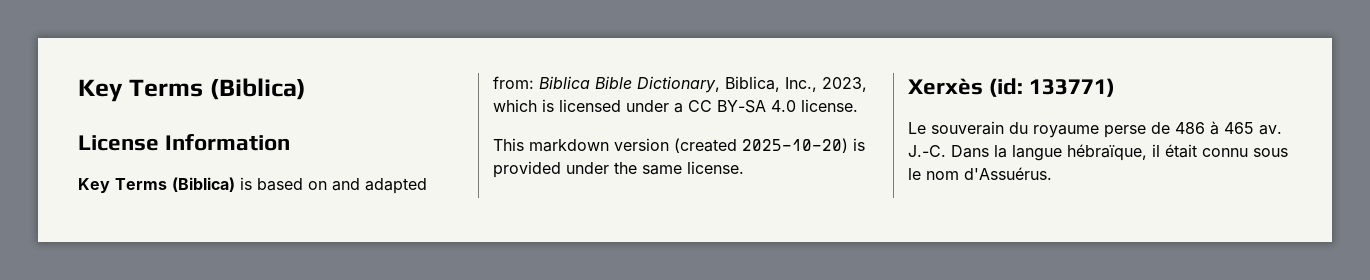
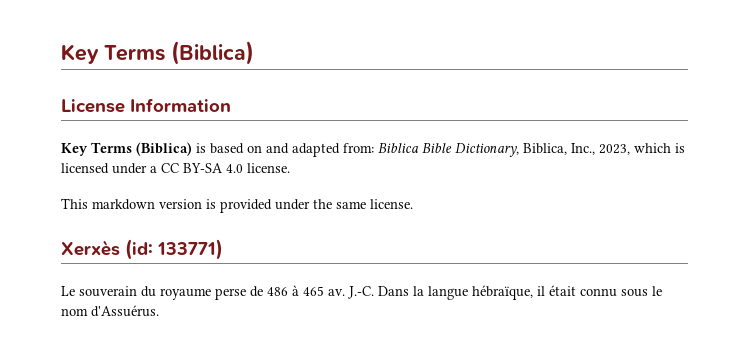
- This markdown version (created 2025-10-20) is provided under the same license.
+ This markdown version is provided under the same license.

